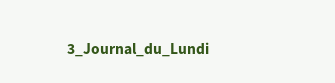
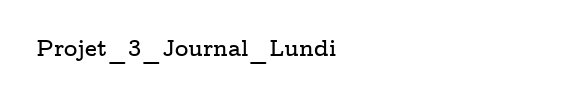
- 3_Journal_du_Lundi
+ Projet_3_Journal_Lundi

